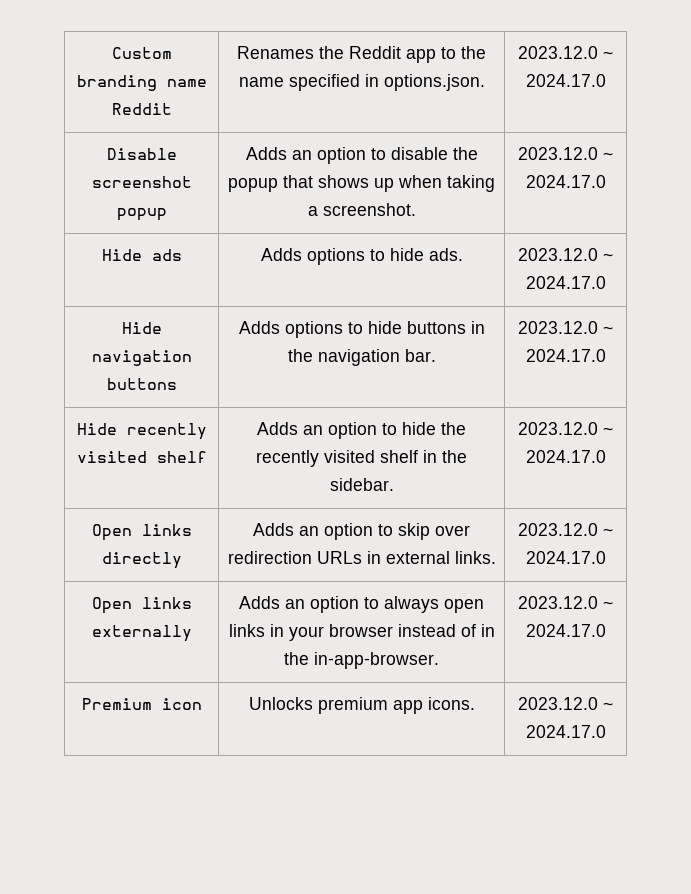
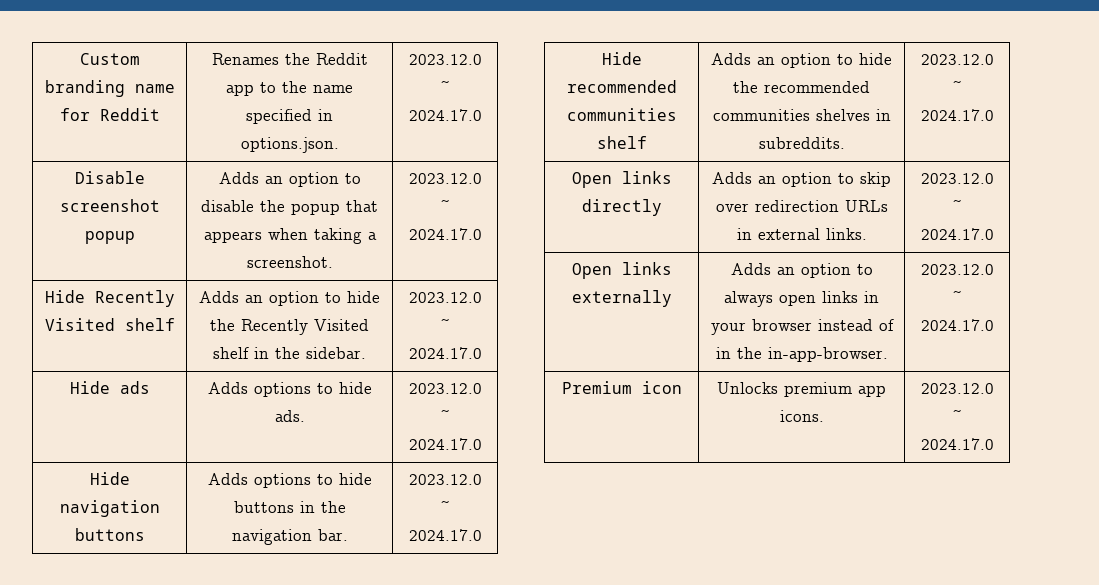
- Custom branding name Reddit | Renames the Reddit app to the name specified in options.json. | 2023.12.0 ~ 2024.17.0
+ Custom branding name for Reddit | Renames the Reddit app to the name specified in options.json. | 2023.12.0 ~ 2024.17.0
- Disable screenshot popup | Adds an option to disable the popup that shows up when taking a screenshot. | 2023.12.0 ~ 2024.17.0
+ Disable screenshot popup | Adds an option to disable the popup that appears when taking a screenshot. | 2023.12.0 ~ 2024.17.0
+ Hide Recently Visited shelf | Adds an option to hide the Recently Visited shelf in the sidebar. | 2023.12.0 ~ 2024.17.0
- Hide recently visited shelf | Adds an option to hide the recently visited shelf in the sidebar. | 2023.12.0 ~ 2024.17.0
+ Hide recommended communities shelf | Adds an option to hide the recommended communities shelves in subreddits. | 2023.12.0 ~ 2024.17.0

